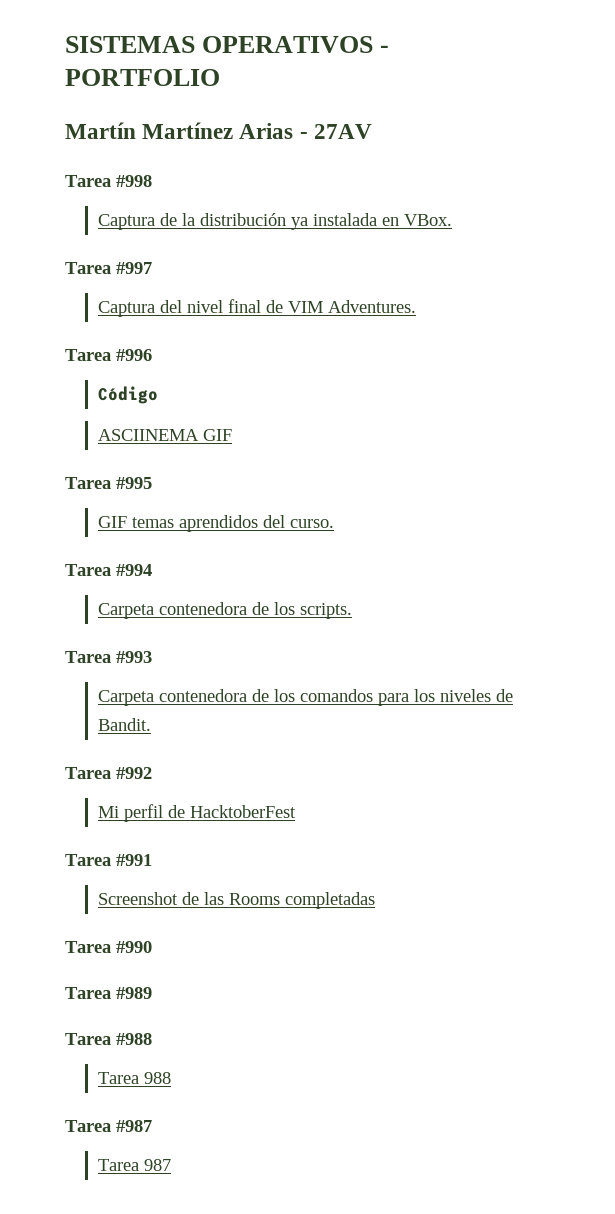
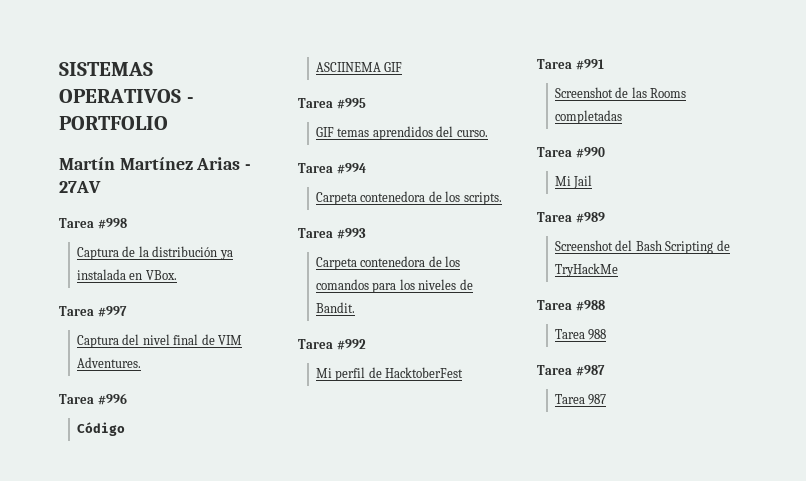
+ Mi Jail
+ Screenshot del Bash Scripting de TryHackMe

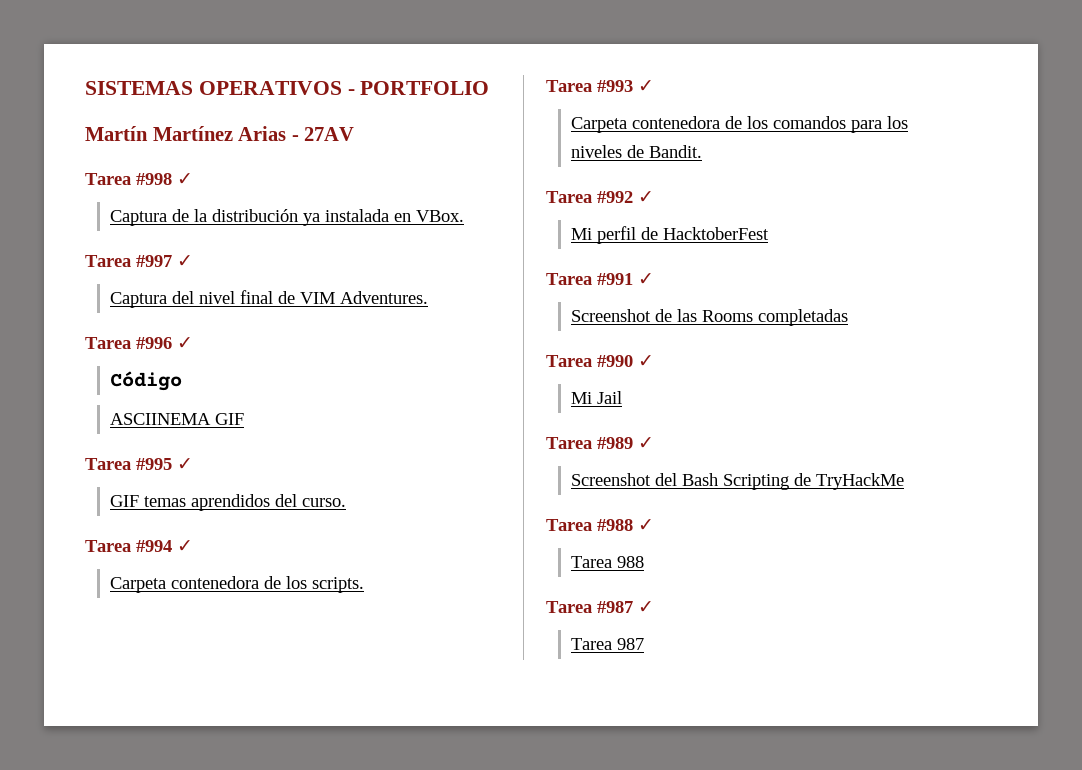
- Tarea #998
+ Tarea #998 ✓
- Tarea #997
+ Tarea #997 ✓
- Tarea #996
+ Tarea #996 ✓
- Tarea #995
+ Tarea #995 ✓
- Tarea #994
+ Tarea #994 ✓
- Tarea #993
+ Tarea #993 ✓
- Tarea #992
+ Tarea #992 ✓
- Tarea #991
+ Tarea #991 ✓
- Tarea #990
+ Tarea #990 ✓
- Tarea #989
+ Tarea #989 ✓
- Tarea #988
+ Tarea #988 ✓
- Tarea #987
+ Tarea #987 ✓

